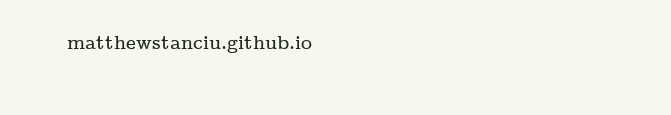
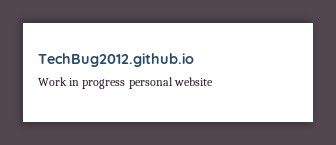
- matthewstanciu.github.io
+ TechBug2012.github.io
+ Work in progress personal website

